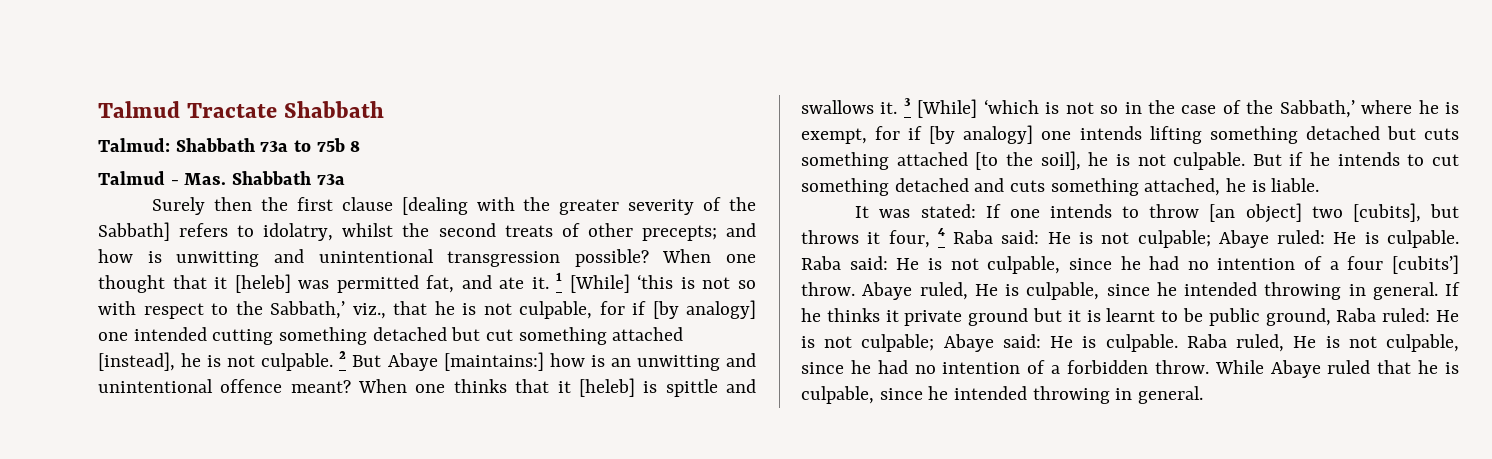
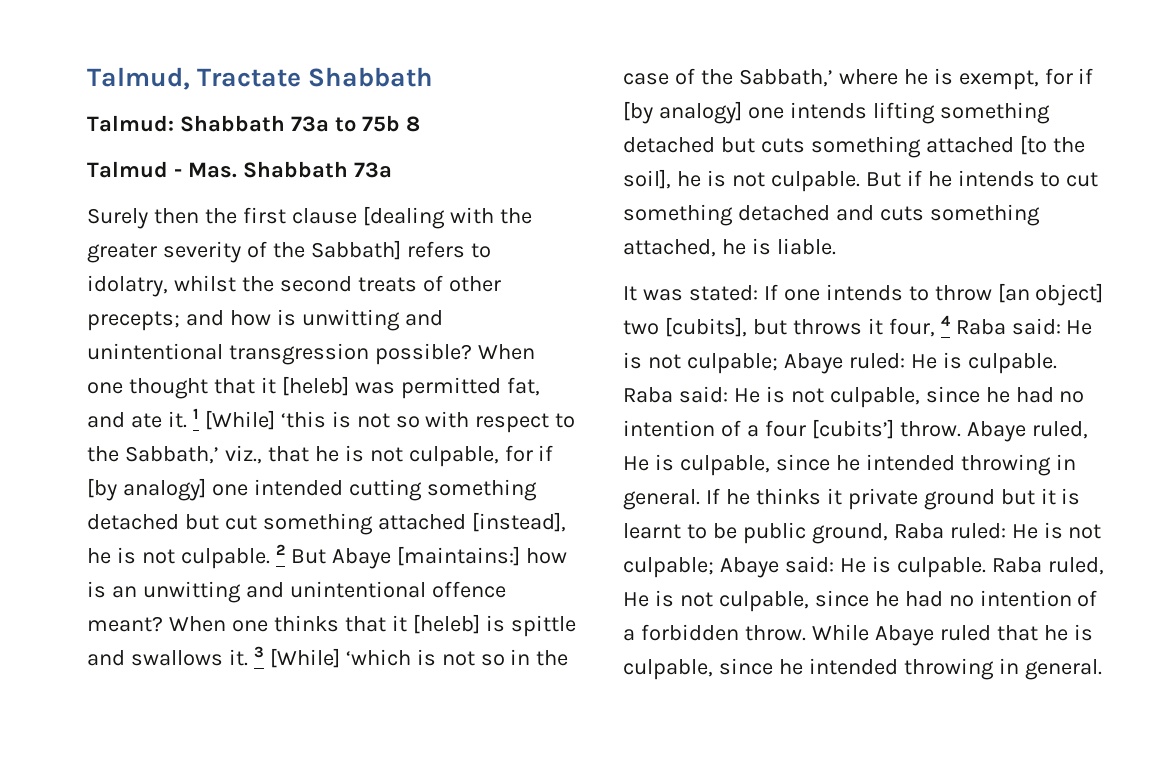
- Talmud Tractate Shabbath
+ Talmud, Tractate Shabbath

